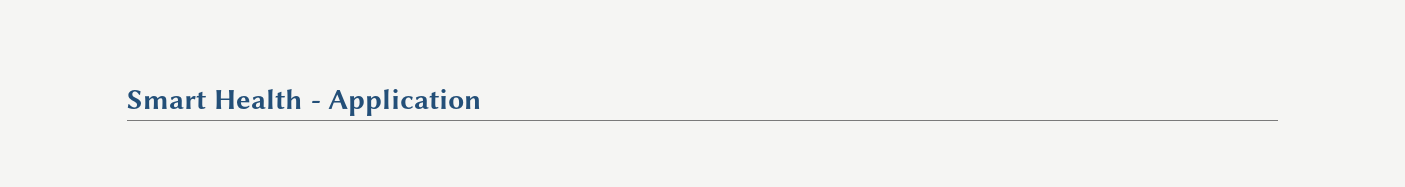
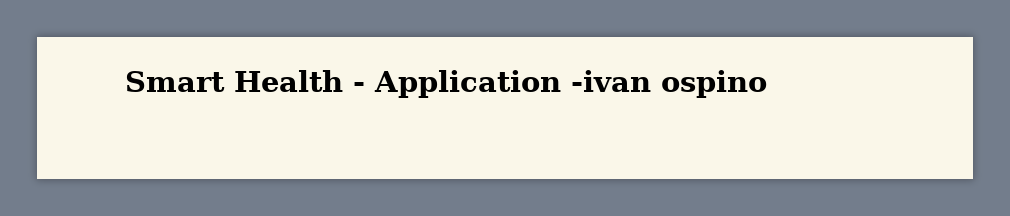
- Smart Health - Application
+ Smart Health - Application -ivan ospino

